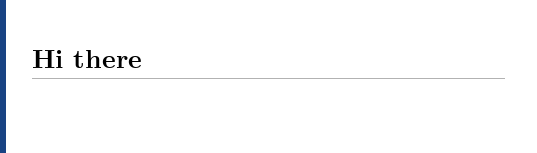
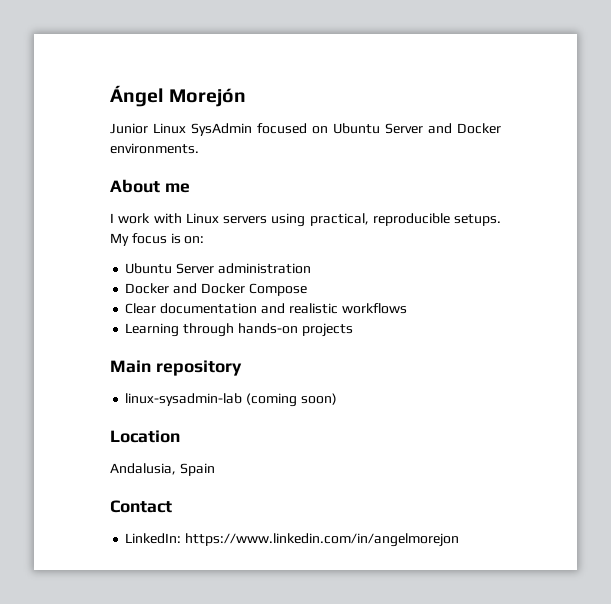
- Hi there
+ Ángel Morejón
+ Junior Linux SysAdmin focused on Ubuntu Server and Docker environments.
+ About me
+ I work with Linux servers using practical, reproducible setups. My focus is on:
+ Ubuntu Server administration
+ Docker and Docker Compose
+ Clear documentation and realistic workflows
+ Learning through hands-on projects
+ Main repository
+ linux-sysadmin-lab (coming soon)
+ Location
+ Andalusia, Spain
+ Contact
+ LinkedIn: https://www.linkedin.com/in/angelmorejon

